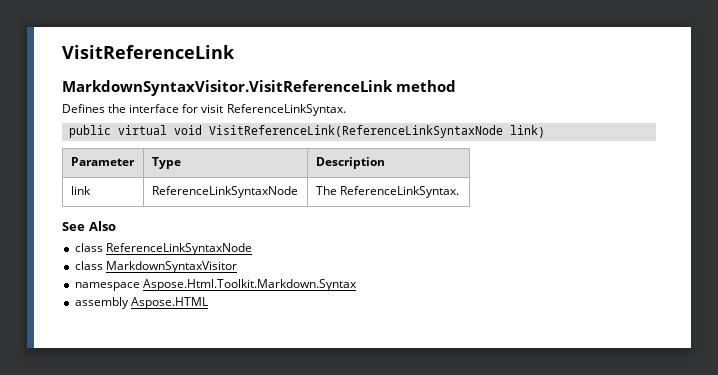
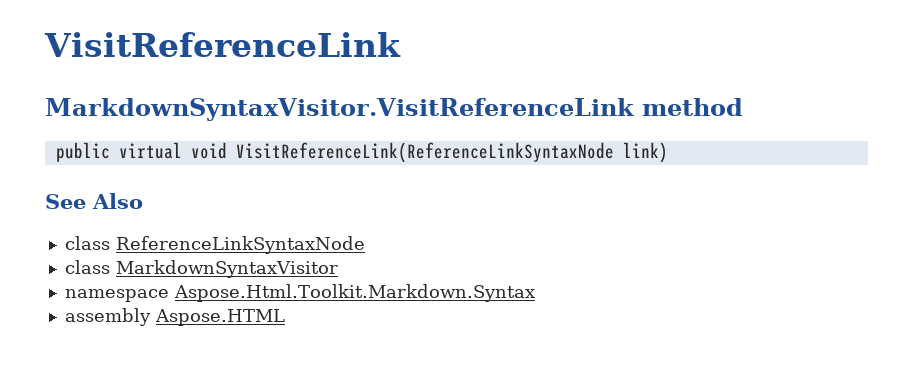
- Defines the interface for visit ReferenceLinkSyntax.
- Parameter | Type | Description
- link | ReferenceLinkSyntaxNode | The ReferenceLinkSyntax.

